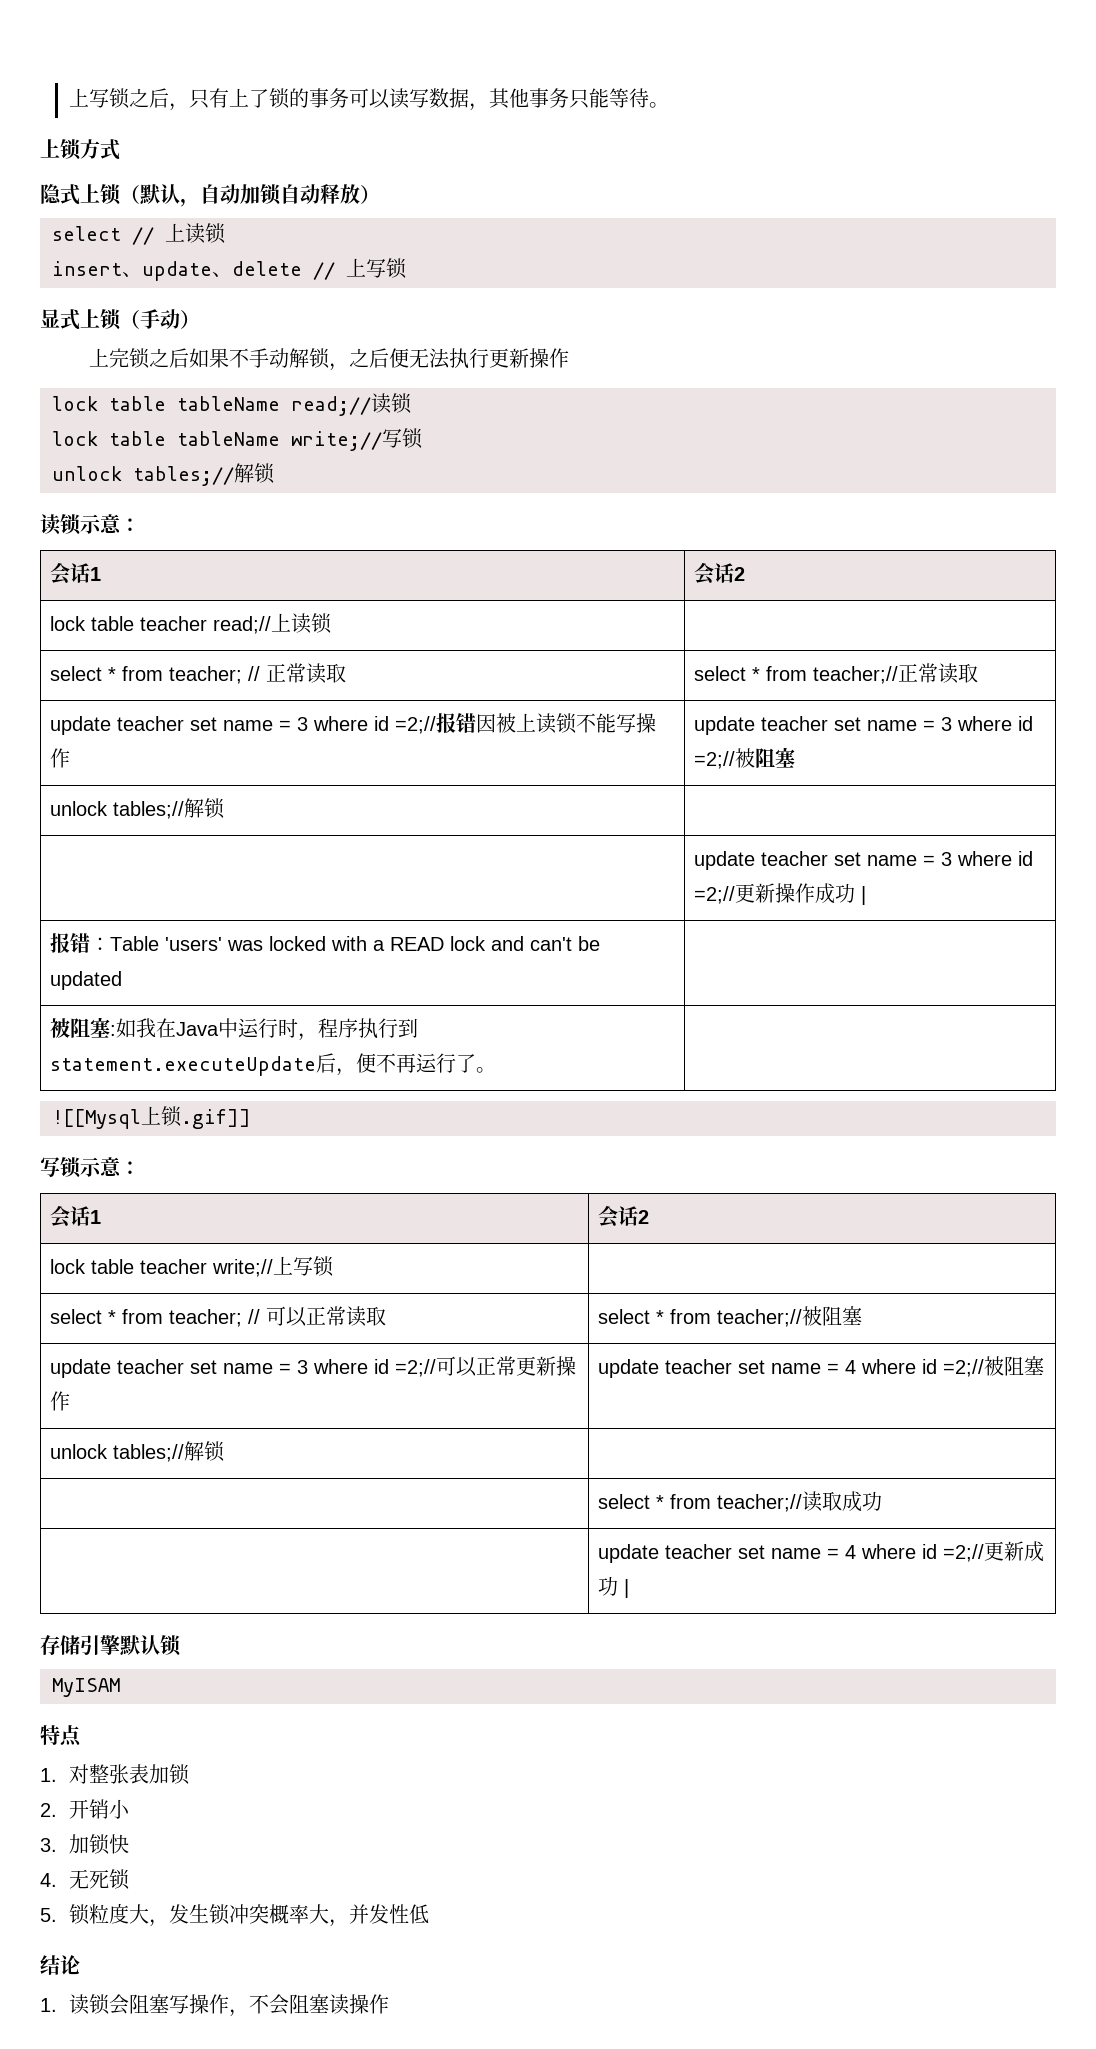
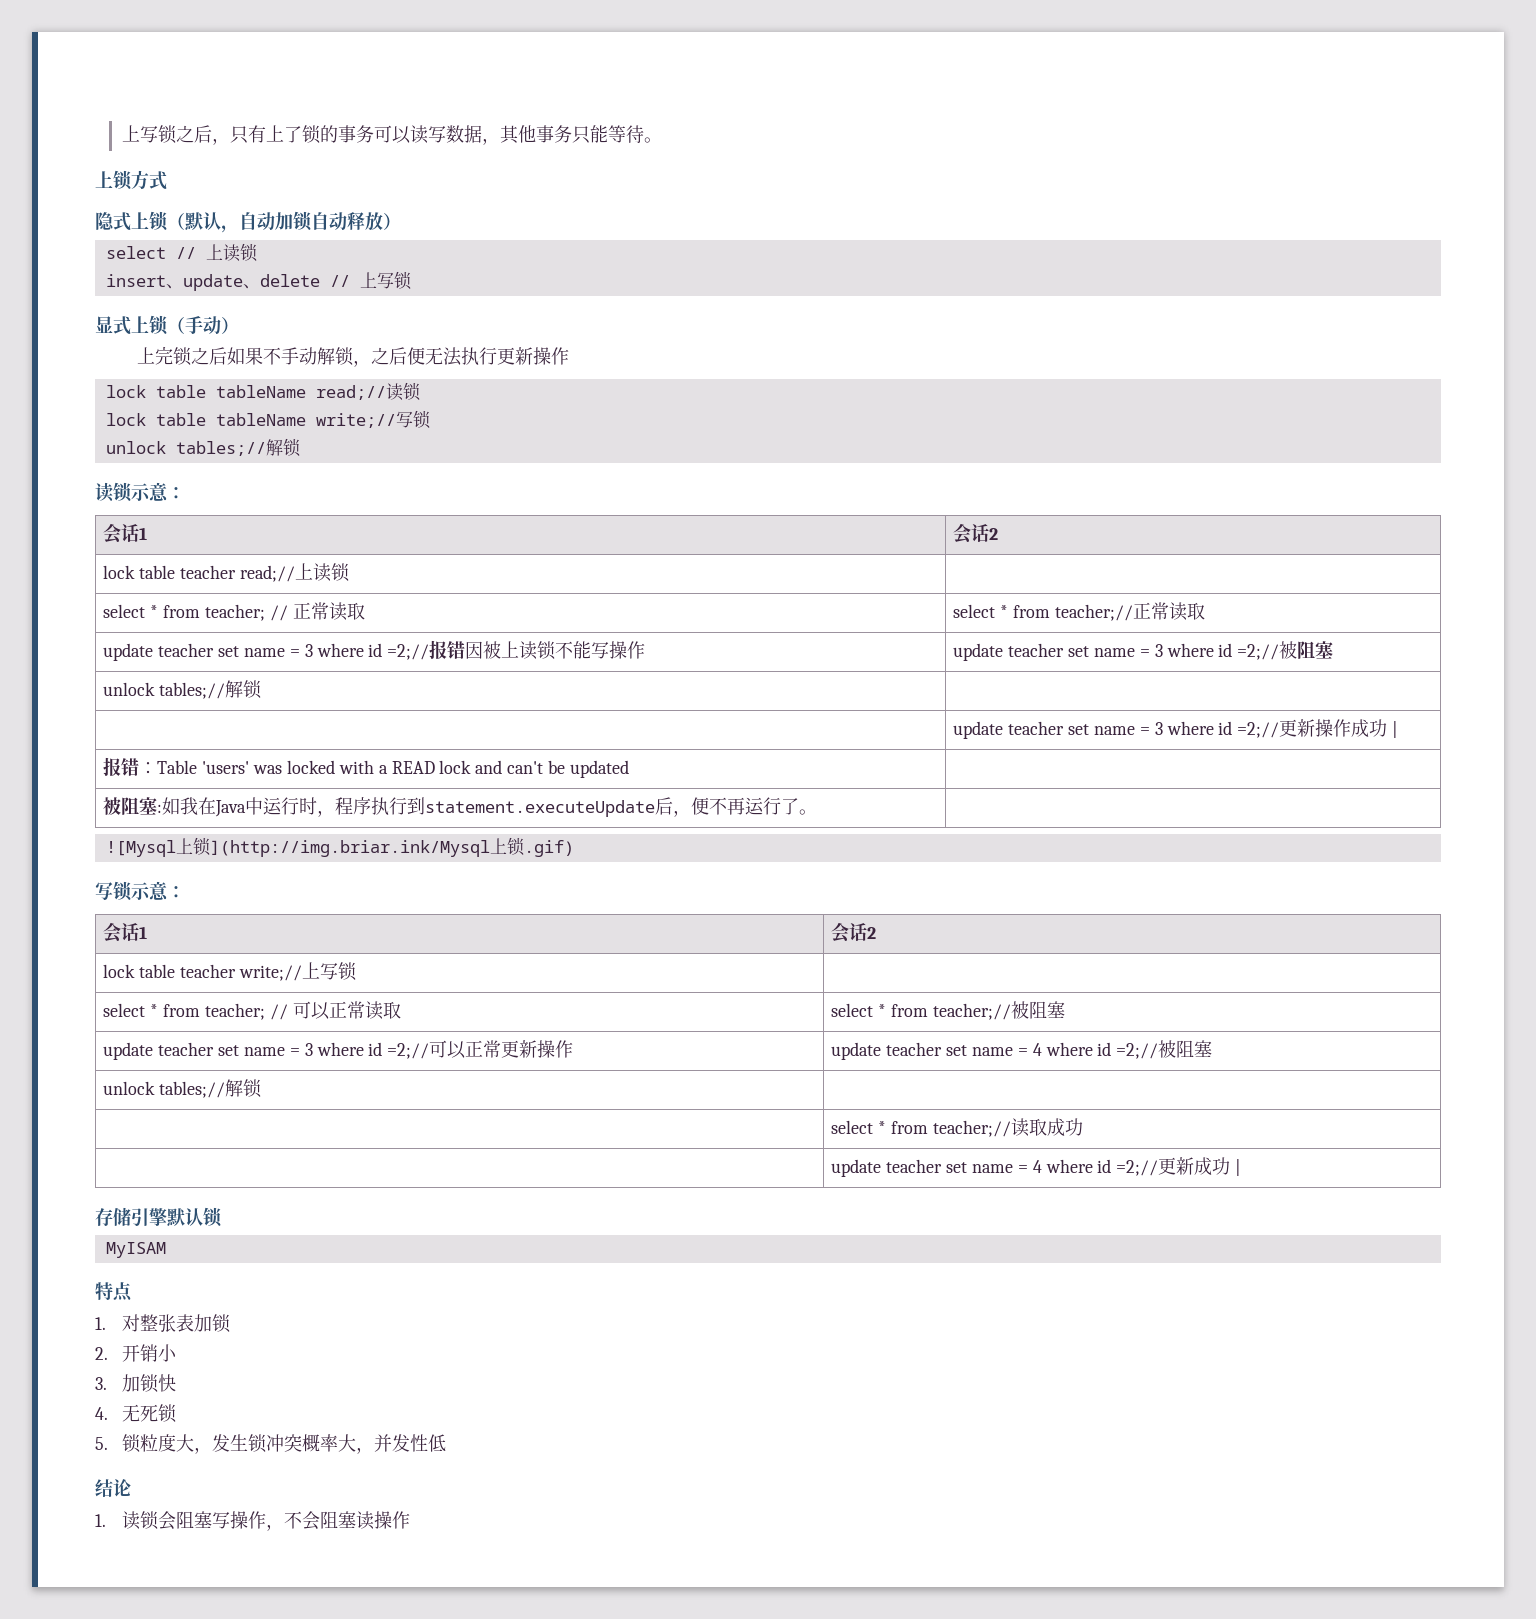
- ![[Mysql上锁.gif]]
+ ![Mysql上锁](http://img.briar.ink/Mysql上锁.gif)

